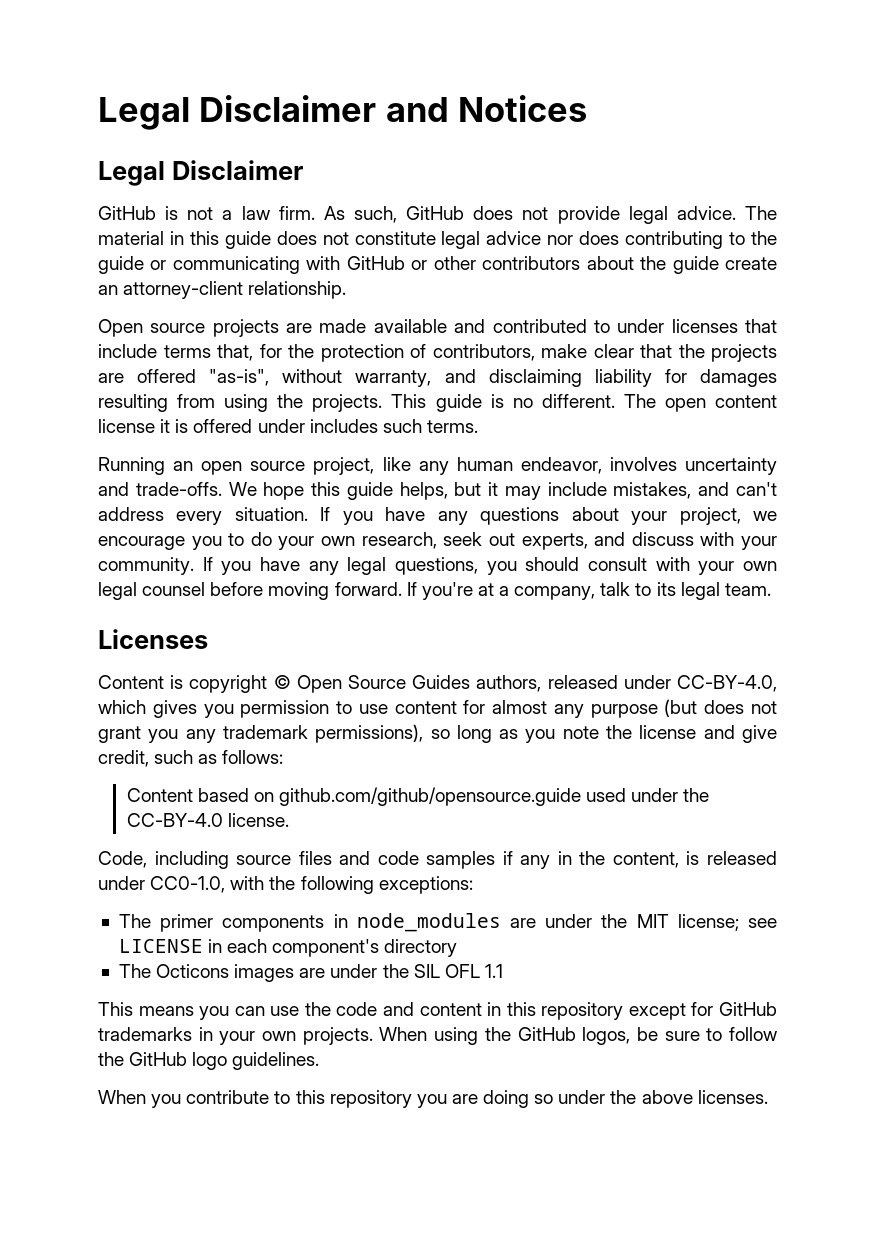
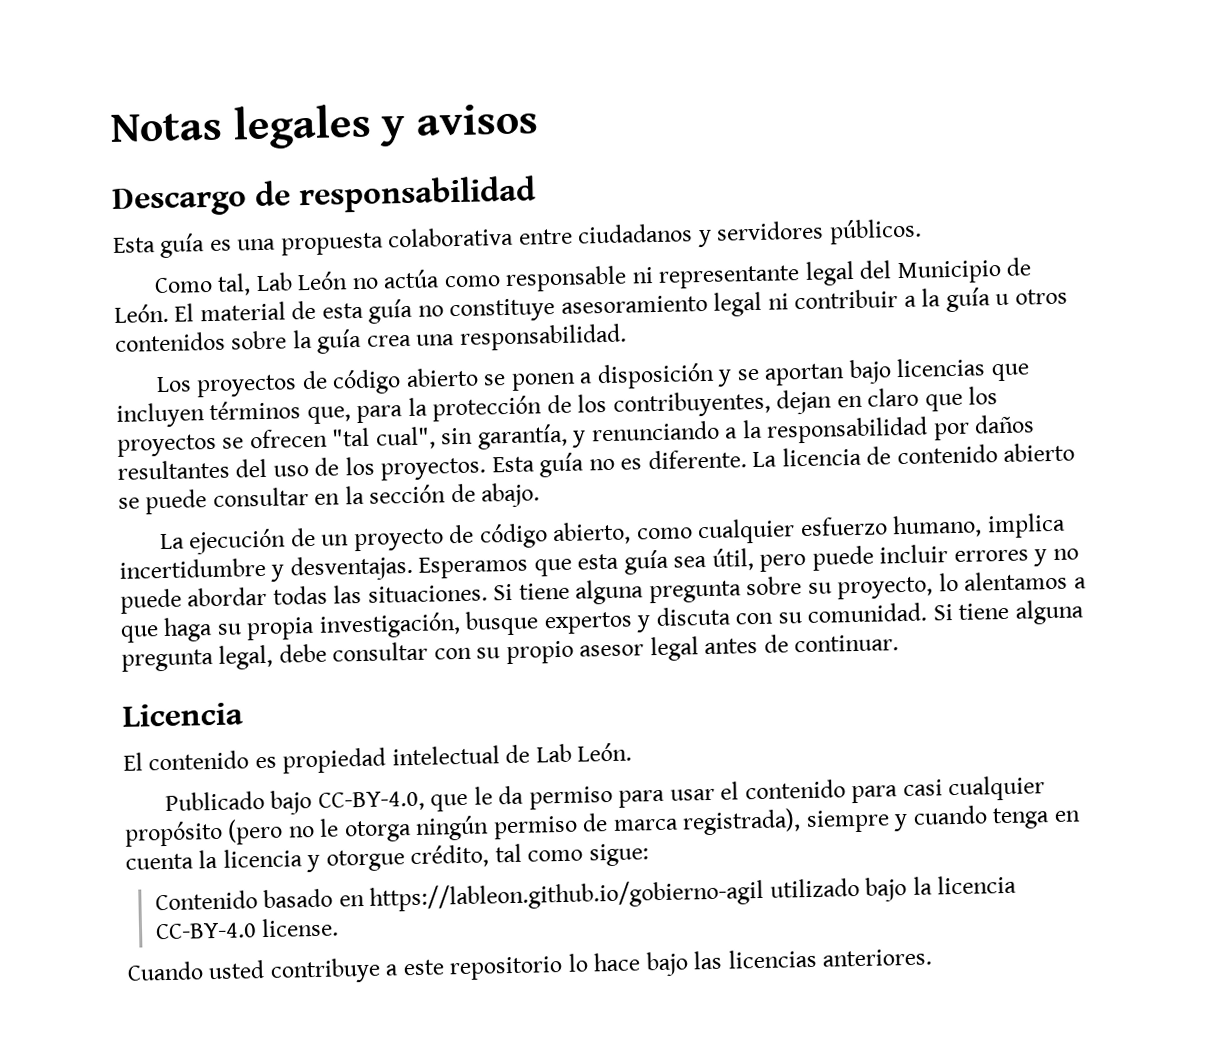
- Legal Disclaimer and Notices
- Legal Disclaimer
- GitHub is not a law firm. As such, GitHub does not provide legal advice. The material in this guide does not constitute legal advice nor does contributing to the guide or communicating with GitHub or other contributors about the guide create an attorney-client relationship.
- Open source projects are made available and contributed to under licenses that include terms that, for the protection of contributors, make clear that the projects are offered "as-is", without warranty, and disclaiming liability for damages resulting from using the projects. This guide is no different. The open content license it is offered under includes such terms.
- Running an open source project, like any human endeavor, involves uncertainty and trade-offs. We hope this guide helps, but it may include mistakes, and can't address every situation. If you have any questions about your project, we encourage you to do your own research, seek out experts, and discuss with your community. If you have any legal questions, you should consult with your own legal counsel before moving forward. If you're at a company, talk to its legal team.
- Licenses
- Content is copyright © Open Source Guides authors, released under CC-BY-4.0, which gives you permission to use content for almost any purpose (but does not grant you any trademark permissions), so long as you note the license and give credit, such as follows:
- Content based on github.com/github/opensource.guide used under the CC-BY-4.0 license.
- Code, including source files and code samples if any in the content, is released under CC0-1.0, with the following exceptions:
- The primer components in node_modules are under the MIT license; see LICENSE in each component's directory
- The Octicons images are under the SIL OFL 1.1
- This means you can use the code and content in this repository except for GitHub trademarks in your own projects. When using the GitHub logos, be sure to follow the GitHub logo guidelines.
- When you contribute to this repository you are doing so under the above licenses.
+ Notas legales y avisos
+ Descargo de responsabilidad
+ Esta guía es una propuesta colaborativa entre ciudadanos y servidores públicos.
+ Como tal, Lab León no actúa como responsable ni representante legal del Municipio de León. El material de esta guía no constituye asesoramiento legal ni contribuir a la guía u otros contenidos sobre la guía crea una responsabilidad.
+ Los proyectos de código abierto se ponen a disposición y se aportan bajo licencias que incluyen términos que, para la protección de los contribuyentes, dejan en claro que los proyectos se ofrecen "tal cual", sin garantía, y renunciando a la responsabilidad por daños resultantes del uso de los proyectos. Esta guía no es diferente. La licencia de contenido abierto se puede consultar en la sección de abajo.
+ La ejecución de un proyecto de código abierto, como cualquier esfuerzo humano, implica incertidumbre y desventajas. Esperamos que esta guía sea útil, pero puede incluir errores y no puede abordar todas las situaciones. Si tiene alguna pregunta sobre su proyecto, lo alentamos a que haga su propia investigación, busque expertos y discuta con su comunidad. Si tiene alguna pregunta legal, debe consultar con su propio asesor legal antes de continuar.
+ Licencia
+ El contenido es propiedad intelectual de Lab León.
+ Publicado bajo CC-BY-4.0, que le da permiso para usar el contenido para casi cualquier propósito (pero no le otorga ningún permiso de marca registrada), siempre y cuando tenga en cuenta la licencia y otorgue crédito, tal como sigue:
+ Contenido basado en https://lableon.github.io/gobierno-agil utilizado bajo la licencia CC-BY-4.0 license.
+ Cuando usted contribuye a este repositorio lo hace bajo las licencias anteriores.

